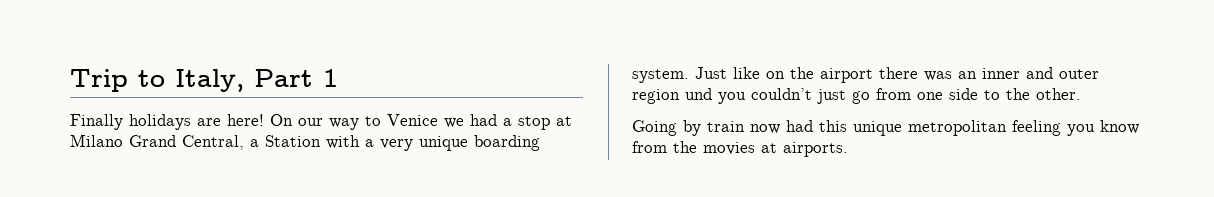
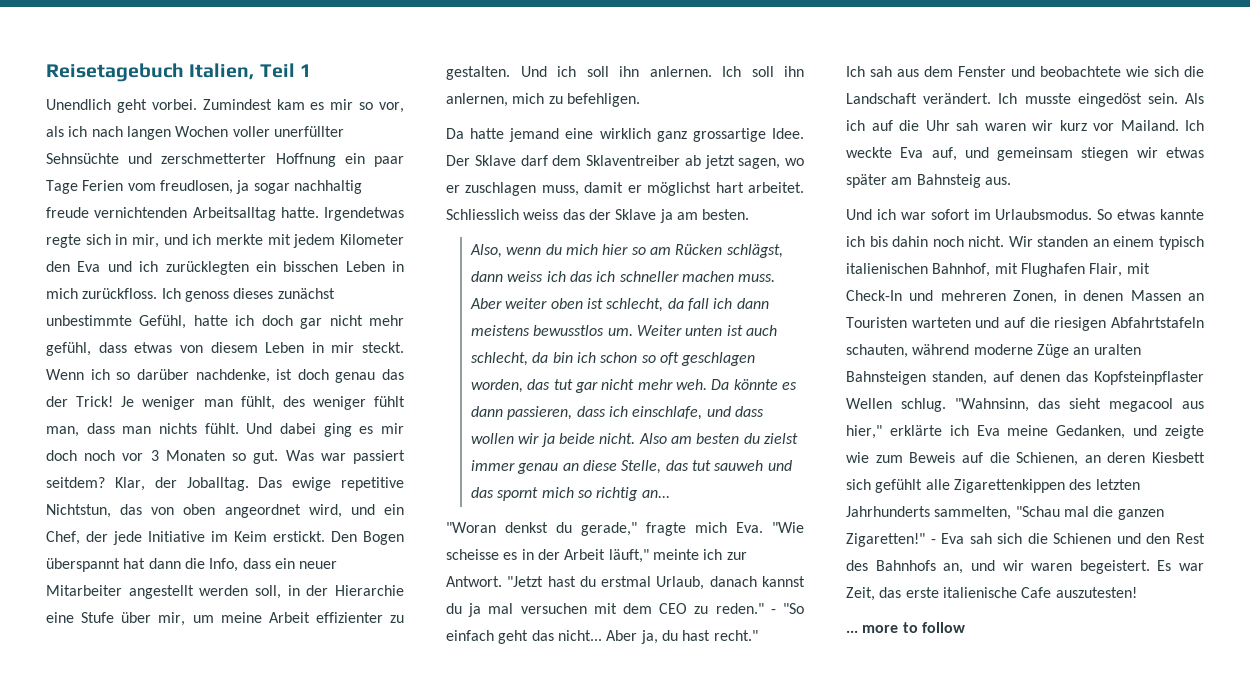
- Trip to Italy, Part 1
- Finally holidays are here! On our way to Venice we had a stop at Milano Grand Central, a Station with a very unique boarding system. Just like on the airport there was an inner and outer region und you couldn’t just go from one side to the other.
- Going by train now had this unique metropolitan feeling you know from the movies at airports.
+ Reisetagebuch Italien, Teil 1
+ Unendlich geht vorbei. Zumindest kam es mir so vor, als ich nach langen Wochen voller unerfüllter Sehnsüchte und zerschmetterter Hoffnung ein paar Tage Ferien vom freudlosen, ja sogar nachhaltig freude vernichtenden Arbeitsalltag hatte. Irgendetwas regte sich in mir, und ich merkte mit jedem Kilometer den Eva und ich zurücklegten ein bisschen Leben in mich zurückfloss. Ich genoss dieses zunächst unbestimmte Gefühl, hatte ich doch gar nicht mehr gefühl, dass etwas von diesem Leben in mir steckt. Wenn ich so darüber nachdenke, ist doch genau das der Trick! Je weniger man fühlt, des weniger fühlt man, dass man nichts fühlt. Und dabei ging es mir doch noch vor 3 Monaten so gut. Was war passiert seitdem? Klar, der Joballtag. Das ewige repetitive Nichtstun, das von oben angeordnet wird, und ein Chef, der jede Initiative im Keim erstickt. Den Bogen überspannt hat dann die Info, dass ein neuer Mitarbeiter angestellt werden soll, in der Hierarchie eine Stufe über mir, um meine Arbeit effizienter zu gestalten. Und ich soll ihn anlernen. Ich soll ihn anlernen, mich zu befehligen.
+ Da hatte jemand eine wirklich ganz grossartige Idee. Der Sklave darf dem Sklaventreiber ab jetzt sagen, wo er zuschlagen muss, damit er möglichst hart arbeitet. Schliesslich weiss das der Sklave ja am besten.
+ Also, wenn du mich hier so am Rücken schlägst, dann weiss ich das ich schneller machen muss. Aber weiter oben ist schlecht, da fall ich dann meistens bewusstlos um. Weiter unten ist auch schlecht, da bin ich schon so oft geschlagen worden, das tut gar nicht mehr weh. Da könnte es dann passieren, dass ich einschlafe, und dass wollen wir ja beide nicht. Also am besten du zielst immer genau an diese Stelle, das tut sauweh und das spornt mich so richtig an...
+ "Woran denkst du gerade," fragte mich Eva. "Wie scheisse es in der Arbeit läuft," meinte ich zur Antwort. "Jetzt hast du erstmal Urlaub, danach kannst du ja mal versuchen mit dem CEO zu reden." - "So einfach geht das nicht... Aber ja, du hast recht."
+ Ich sah aus dem Fenster und beobachtete wie sich die Landschaft verändert. Ich musste eingedöst sein. Als ich auf die Uhr sah waren wir kurz vor Mailand. Ich weckte Eva auf, und gemeinsam stiegen wir etwas später am Bahnsteig aus.
+ Und ich war sofort im Urlaubsmodus. So etwas kannte ich bis dahin noch nicht. Wir standen an einem typisch italienischen Bahnhof, mit Flughafen Flair, mit Check-In und mehreren Zonen, in denen Massen an Touristen warteten und auf die riesigen Abfahrtstafeln schauten, während moderne Züge an uralten Bahnsteigen standen, auf denen das Kopfsteinpflaster Wellen schlug. "Wahnsinn, das sieht megacool aus hier," erklärte ich Eva meine Gedanken, und zeigte wie zum Beweis auf die Schienen, an deren Kiesbett sich gefühlt alle Zigarettenkippen des letzten Jahrhunderts sammelten, "Schau mal die ganzen Zigaretten!" - Eva sah sich die Schienen und den Rest des Bahnhofs an, und wir waren begeistert. Es war Zeit, das erste italienische Cafe auszutesten!
+ ... more to follow

